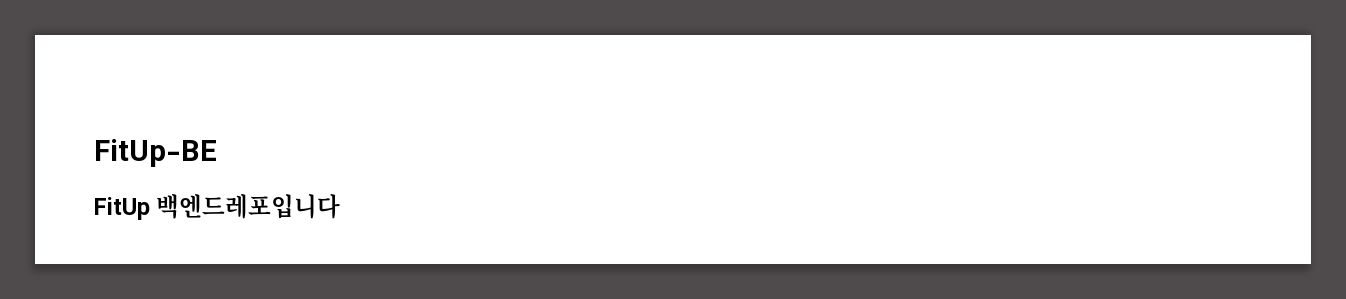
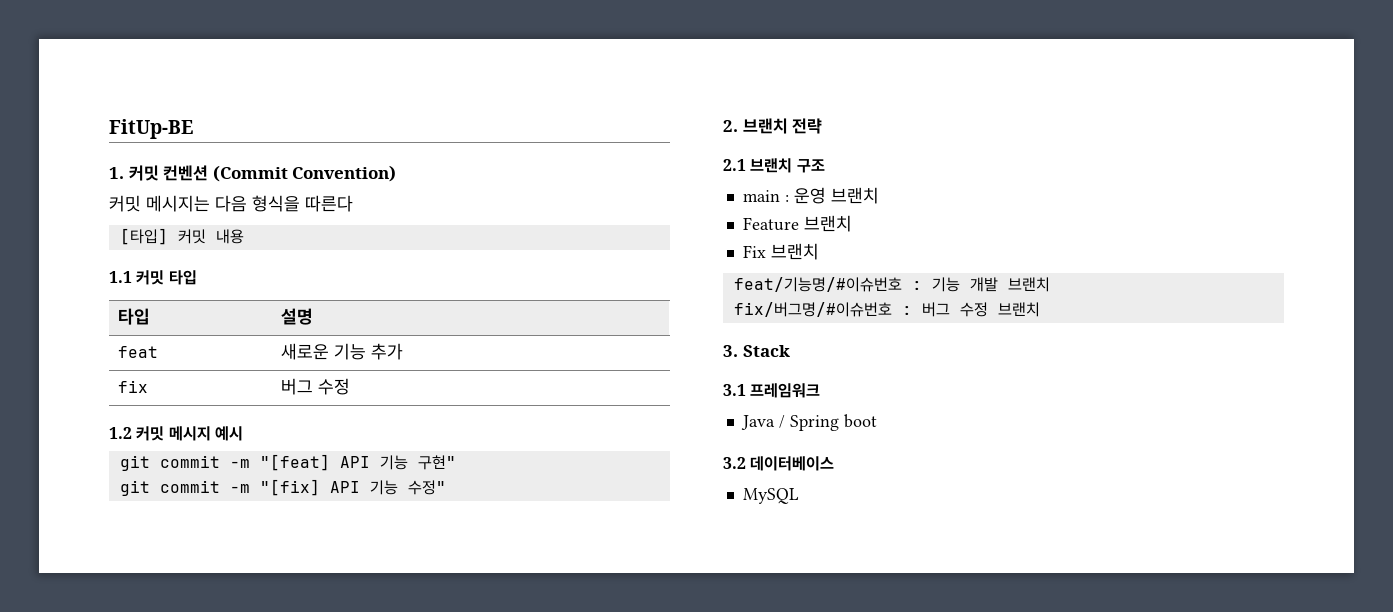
- FitUp 백엔드레포입니다
+ 1. 커밋 컨벤션 (Commit Convention)
+ 커밋 메시지는 다음 형식을 따른다
+ [타입] 커밋 내용
+ 1.1 커밋 타입
+ 타입 | 설명
+ feat | 새로운 기능 추가
+ fix | 버그 수정
+ 1.2 커밋 메시지 예시
+ git commit -m "[feat] API 기능 구현"
+ git commit -m "[fix] API 기능 수정"
+ 2. 브랜치 전략
+ 2.1 브랜치 구조
+ main : 운영 브랜치
+ Feature 브랜치
+ Fix 브랜치
+ feat/기능명/#이슈번호 : 기능 개발 브랜치
+ fix/버그명/#이슈번호 : 버그 수정 브랜치
+ 3. Stack
+ 3.1 프레임워크
+ Java / Spring boot
+ 3.2 데이터베이스
+ MySQL

